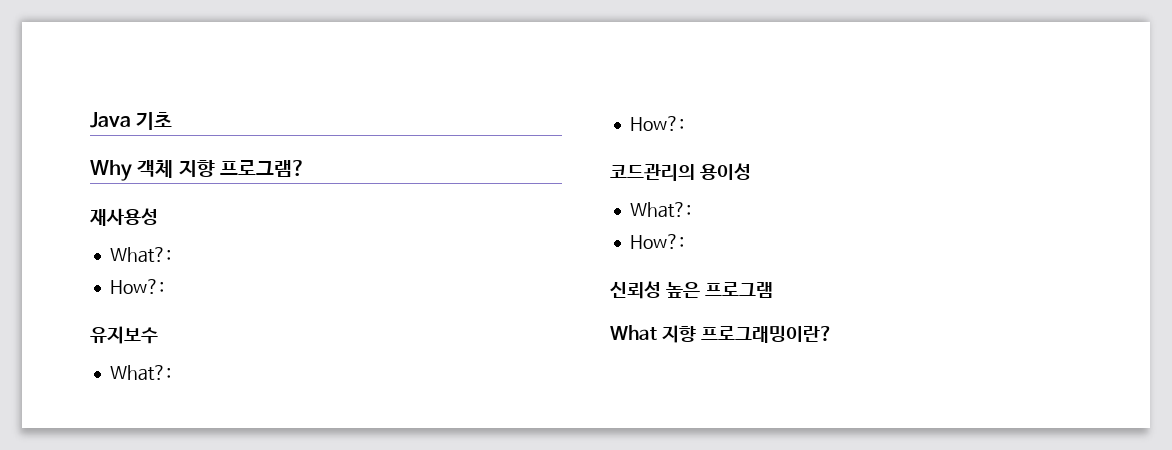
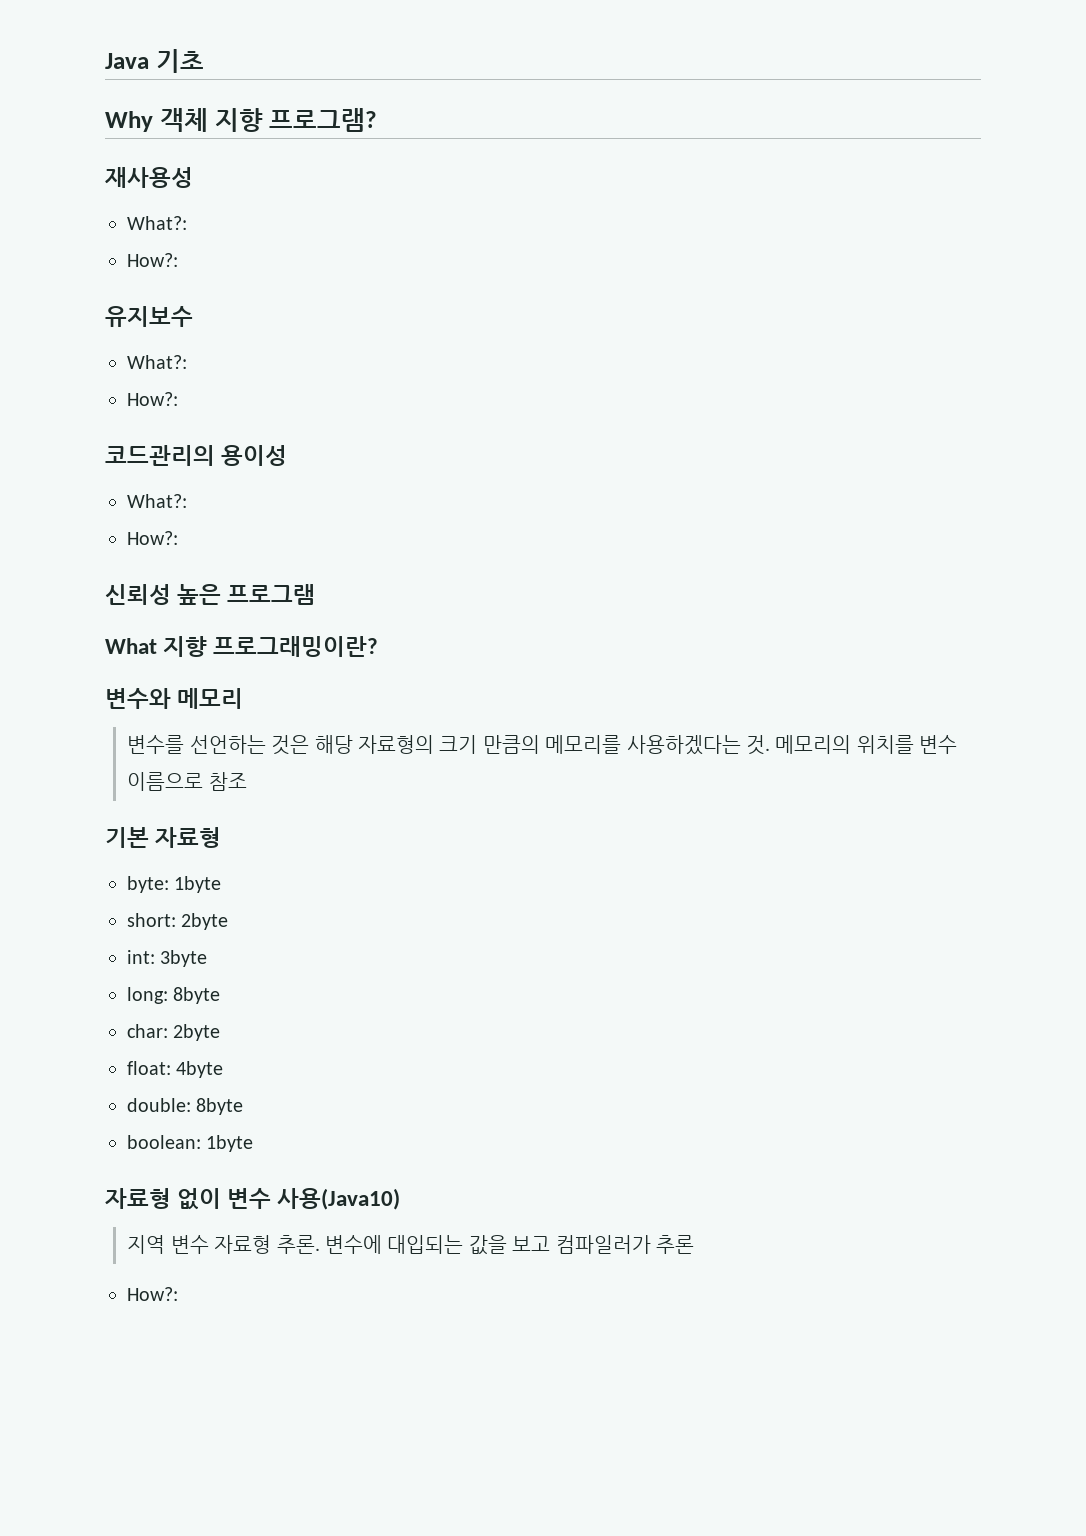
+ 변수와 메모리
+ 변수를 선언하는 것은 해당 자료형의 크기 만큼의 메모리를 사용하겠다는 것. 메모리의 위치를 변수 이름으로 참조
+ 기본 자료형
+ byte: 1byte
+ short: 2byte
+ int: 3byte
+ long: 8byte
+ char: 2byte
+ float: 4byte
+ double: 8byte
+ boolean: 1byte
+ 자료형 없이 변수 사용(Java10)
+ 지역 변수 자료형 추론. 변수에 대입되는 값을 보고 컴파일러가 추론
+ How?:

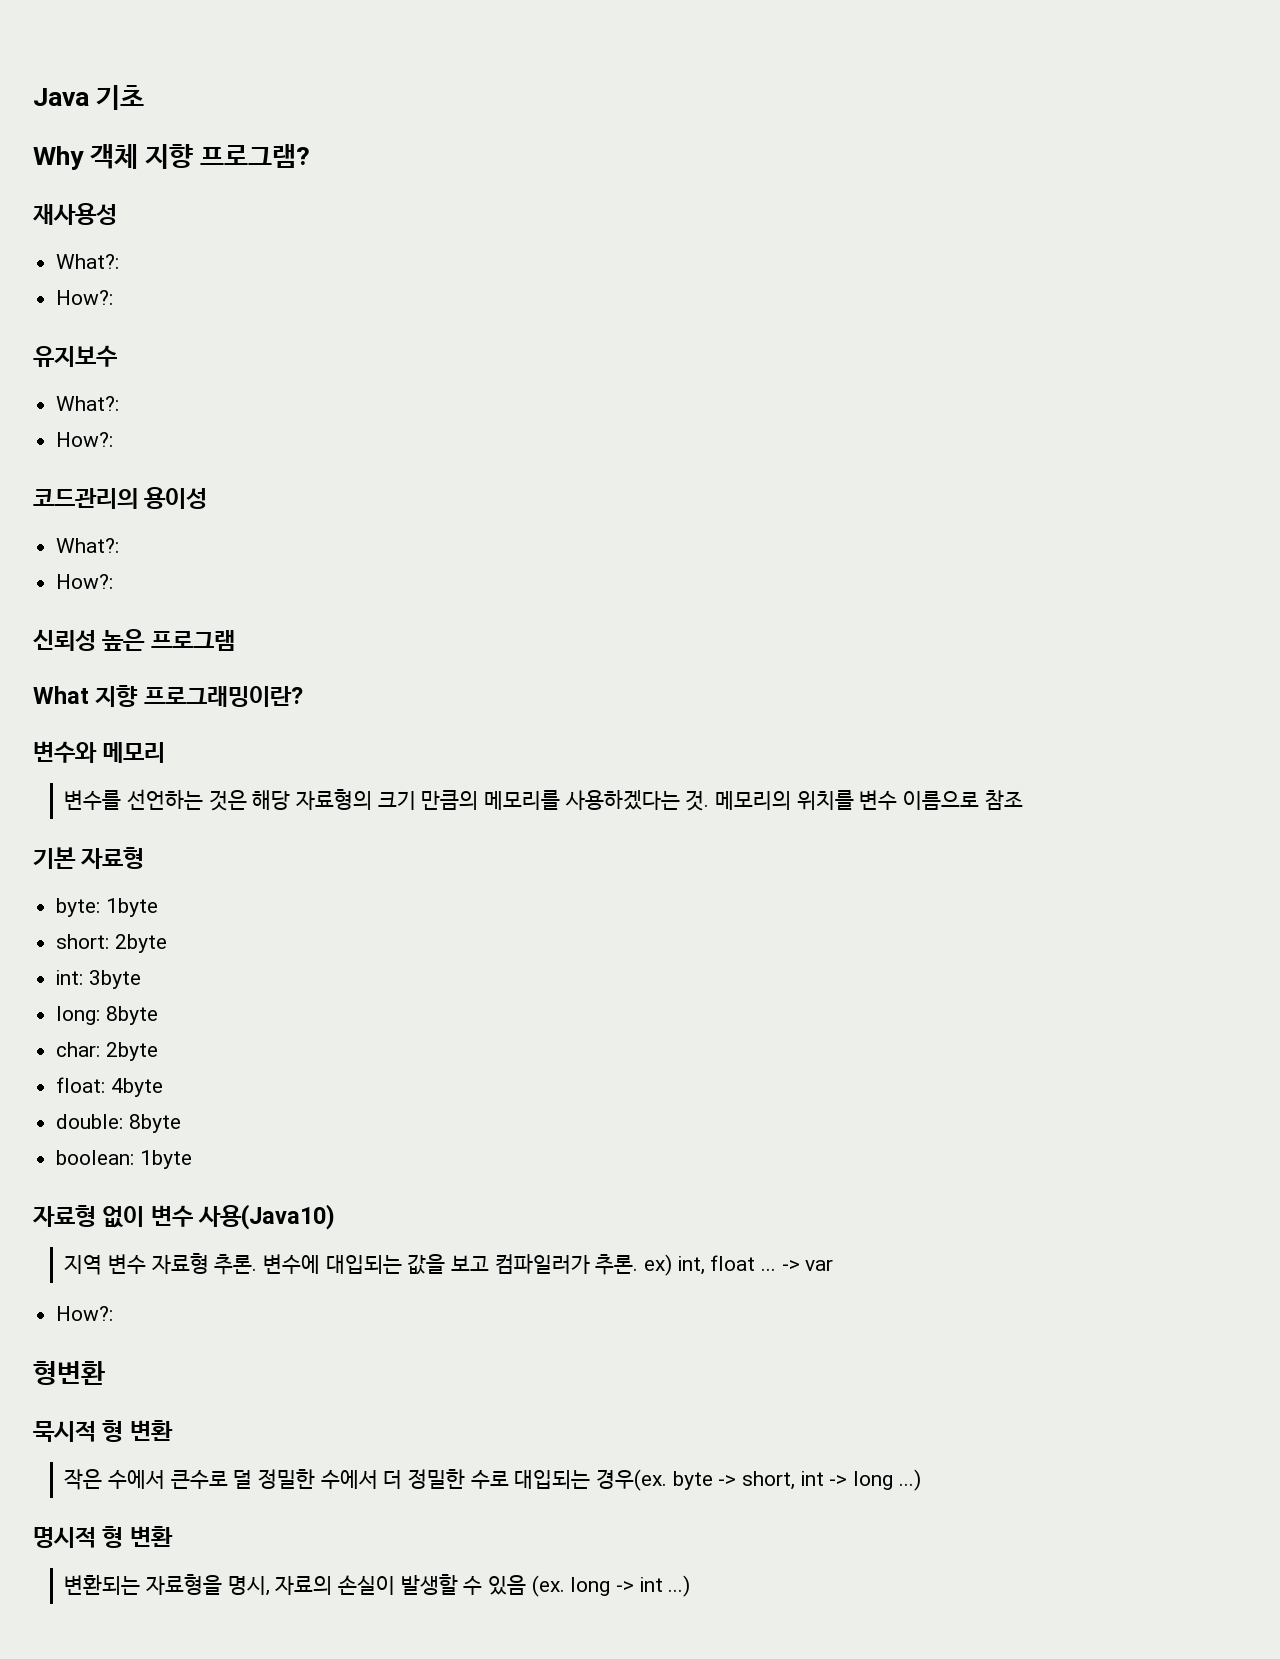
- 변수에 대입되는 값을 보고 컴파일러가 추론
+ 변수에 대입되는 값을 보고 컴파일러가 추론. ex) int, float ... -> var
  How?:
+ 형변환
+ 묵시적 형 변환
+ 작은 수에서 큰수로 덜 정밀한 수에서 더 정밀한 수로 대입되는 경우(ex. byte -> short, int -> long ...)
+ 명시적 형 변환
+ 변환되는 자료형을 명시, 자료의 손실이 발생할 수 있음 (ex. long -> int ...)

